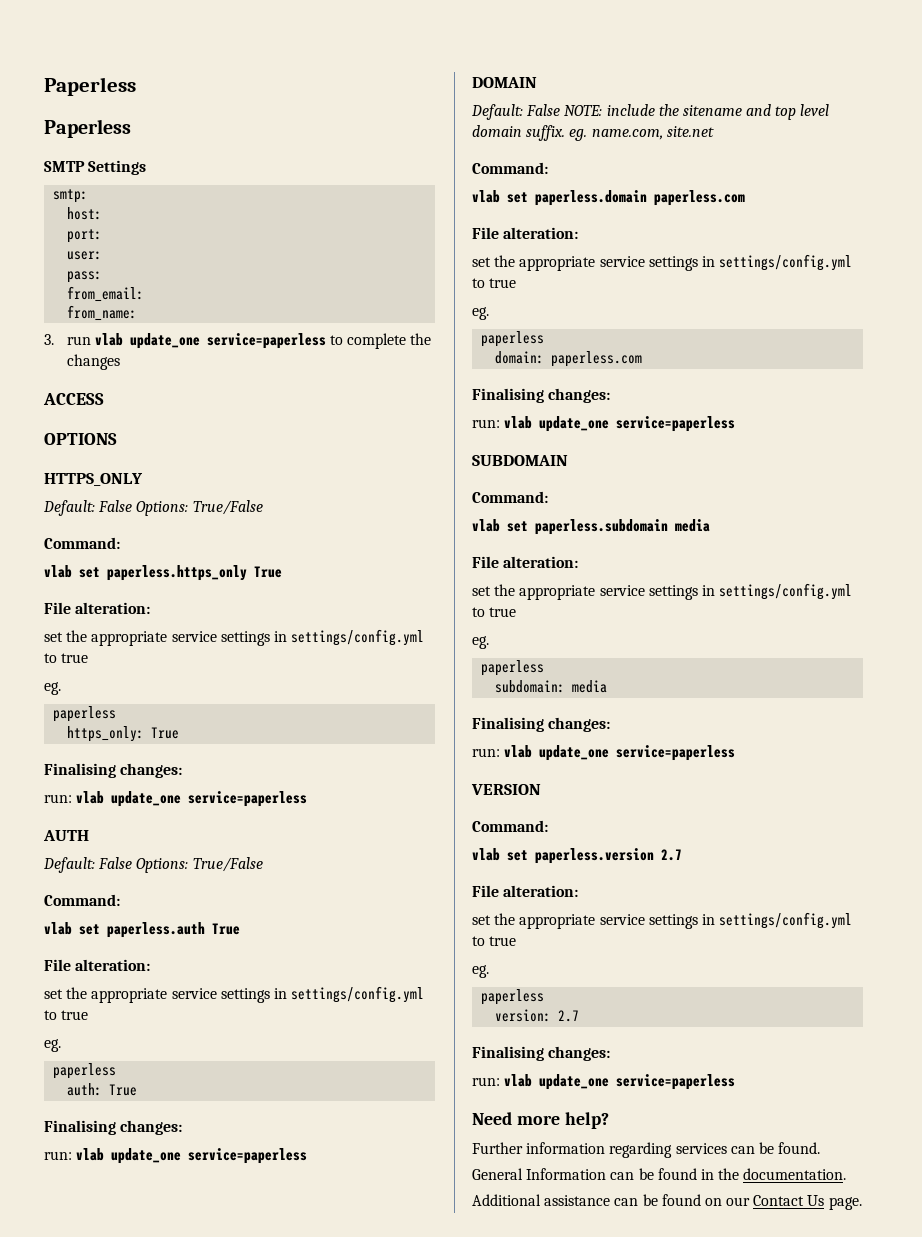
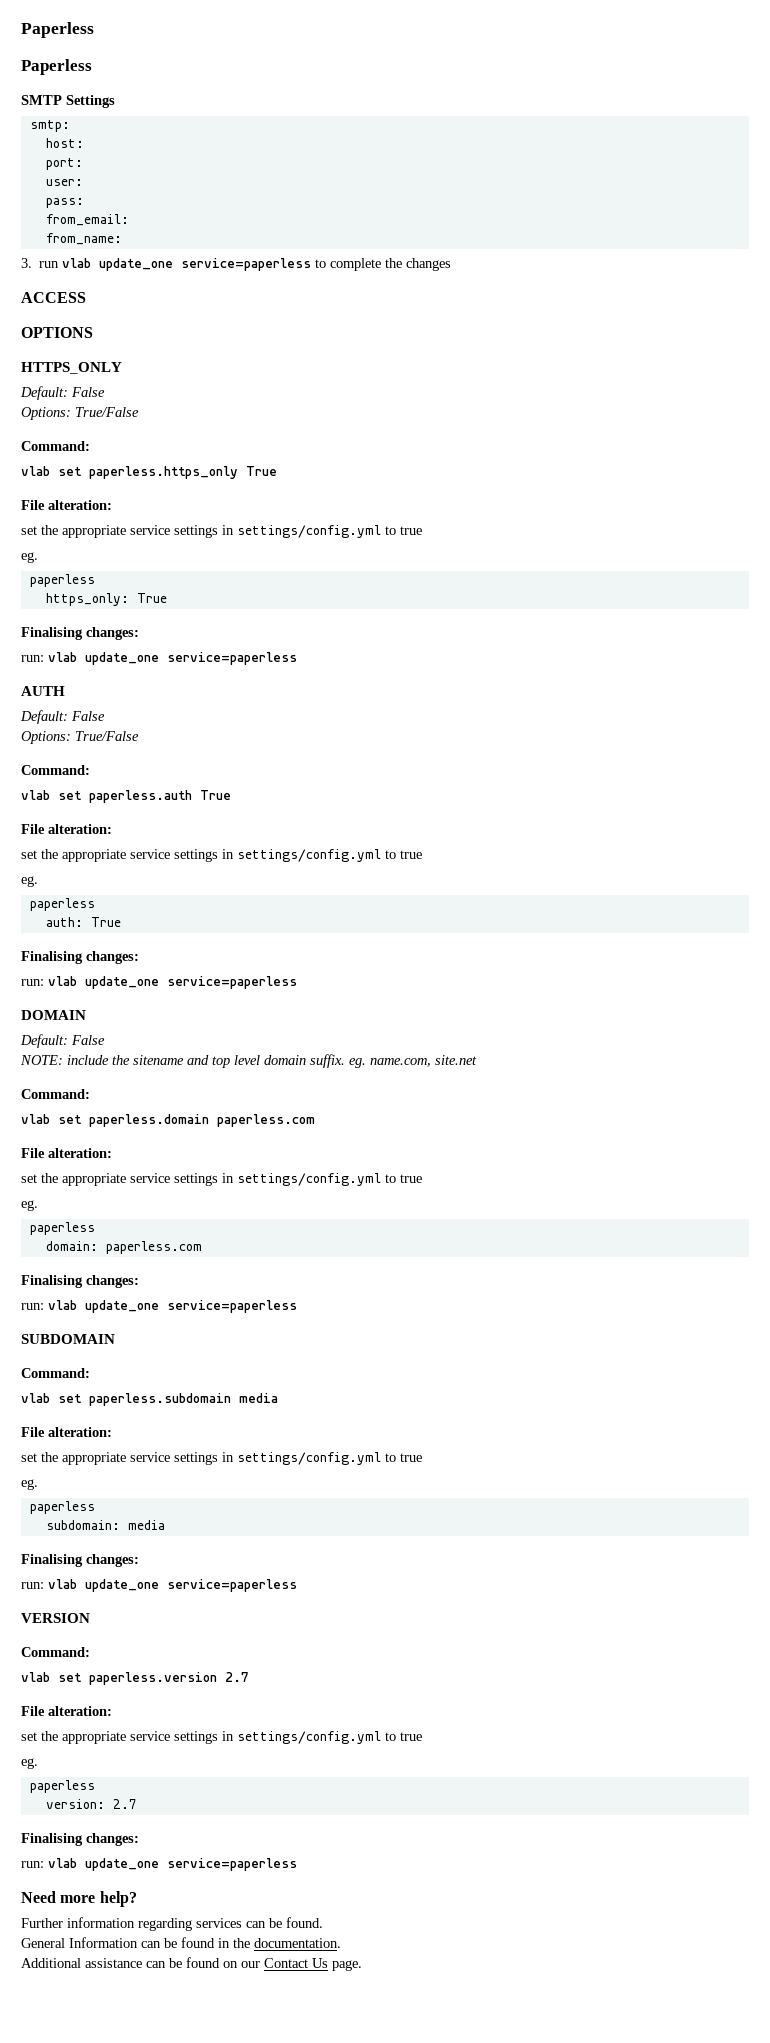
  HTTPS_ONLY
- Default: False Options: True/False
+ Default: False
+ Options: True/False
  AUTH
- Default: False Options: True/False
+ Default: False
+ Options: True/False
  DOMAIN
- Default: False NOTE: include the sitename and top level domain suffix. eg. name.com, site.net
+ Default: False
+ NOTE: include the sitename and top level domain suffix. eg. name.com, site.net

